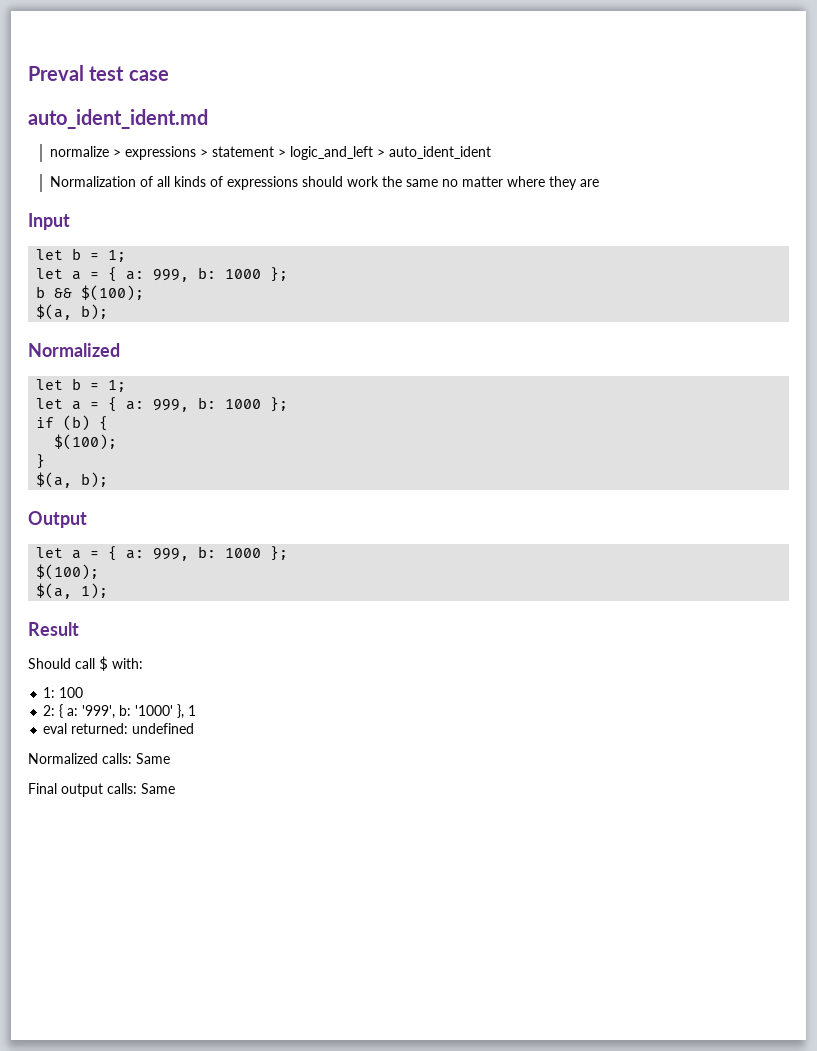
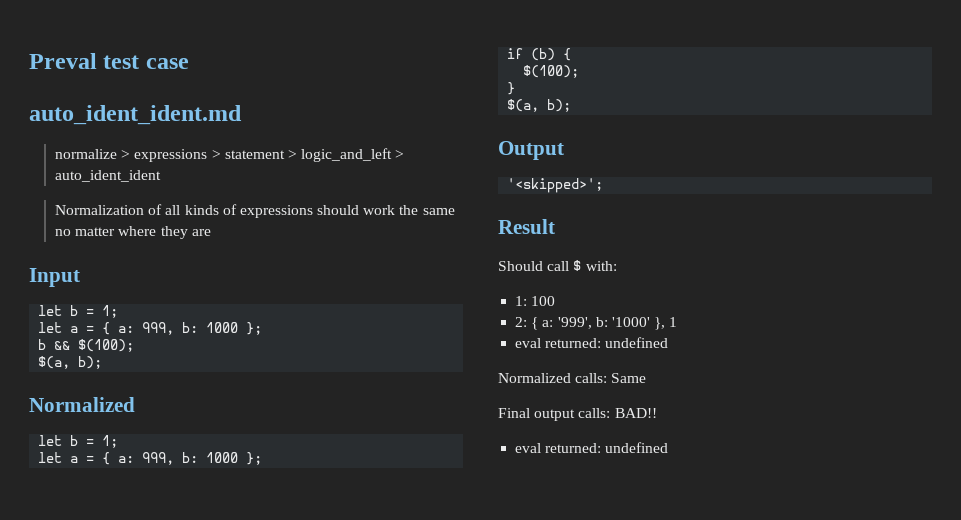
  Output
- let a = { a: 999, b: 1000 };
- $(100);
- $(a, 1);
+ '<skipped>';
- Final output calls: Same
+ Final output calls: BAD!!
+ eval returned: undefined

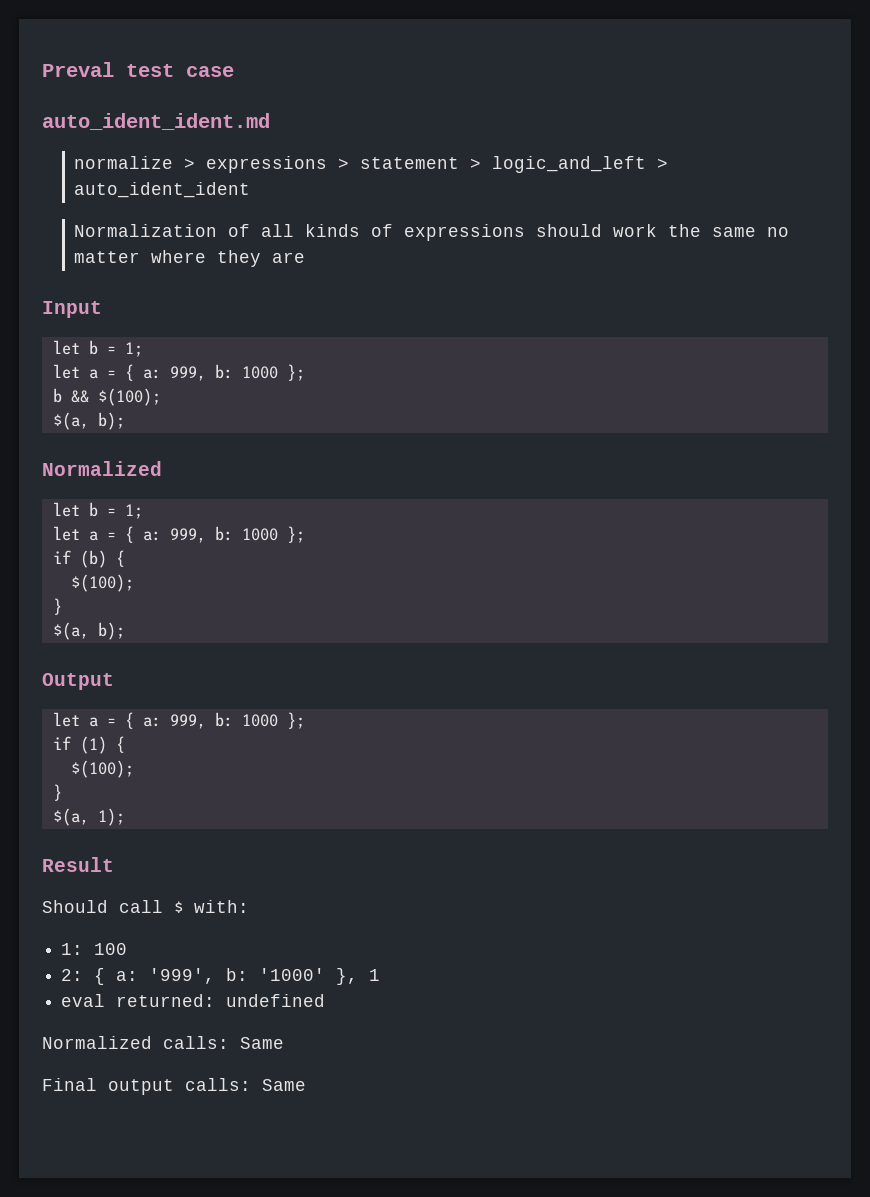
  Output
- '<skipped>';
+ let a = { a: 999, b: 1000 };
+ if (1) {
+ $(100);
+ }
+ $(a, 1);
- Final output calls: BAD!!
- eval returned: undefined
+ Final output calls: Same

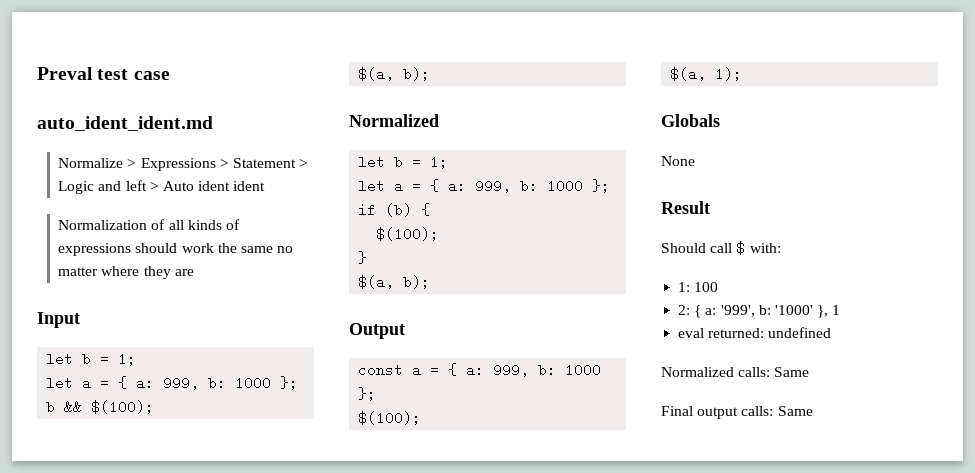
- normalize > expressions > statement > logic_and_left > auto_ident_ident
+ Normalize > Expressions > Statement > Logic and left > Auto ident ident
  Output
- let a = { a: 999, b: 1000 };
- if (1) {
+ const a = { a: 999, b: 1000 };
  $(100);
- }
+ Globals
+ None

